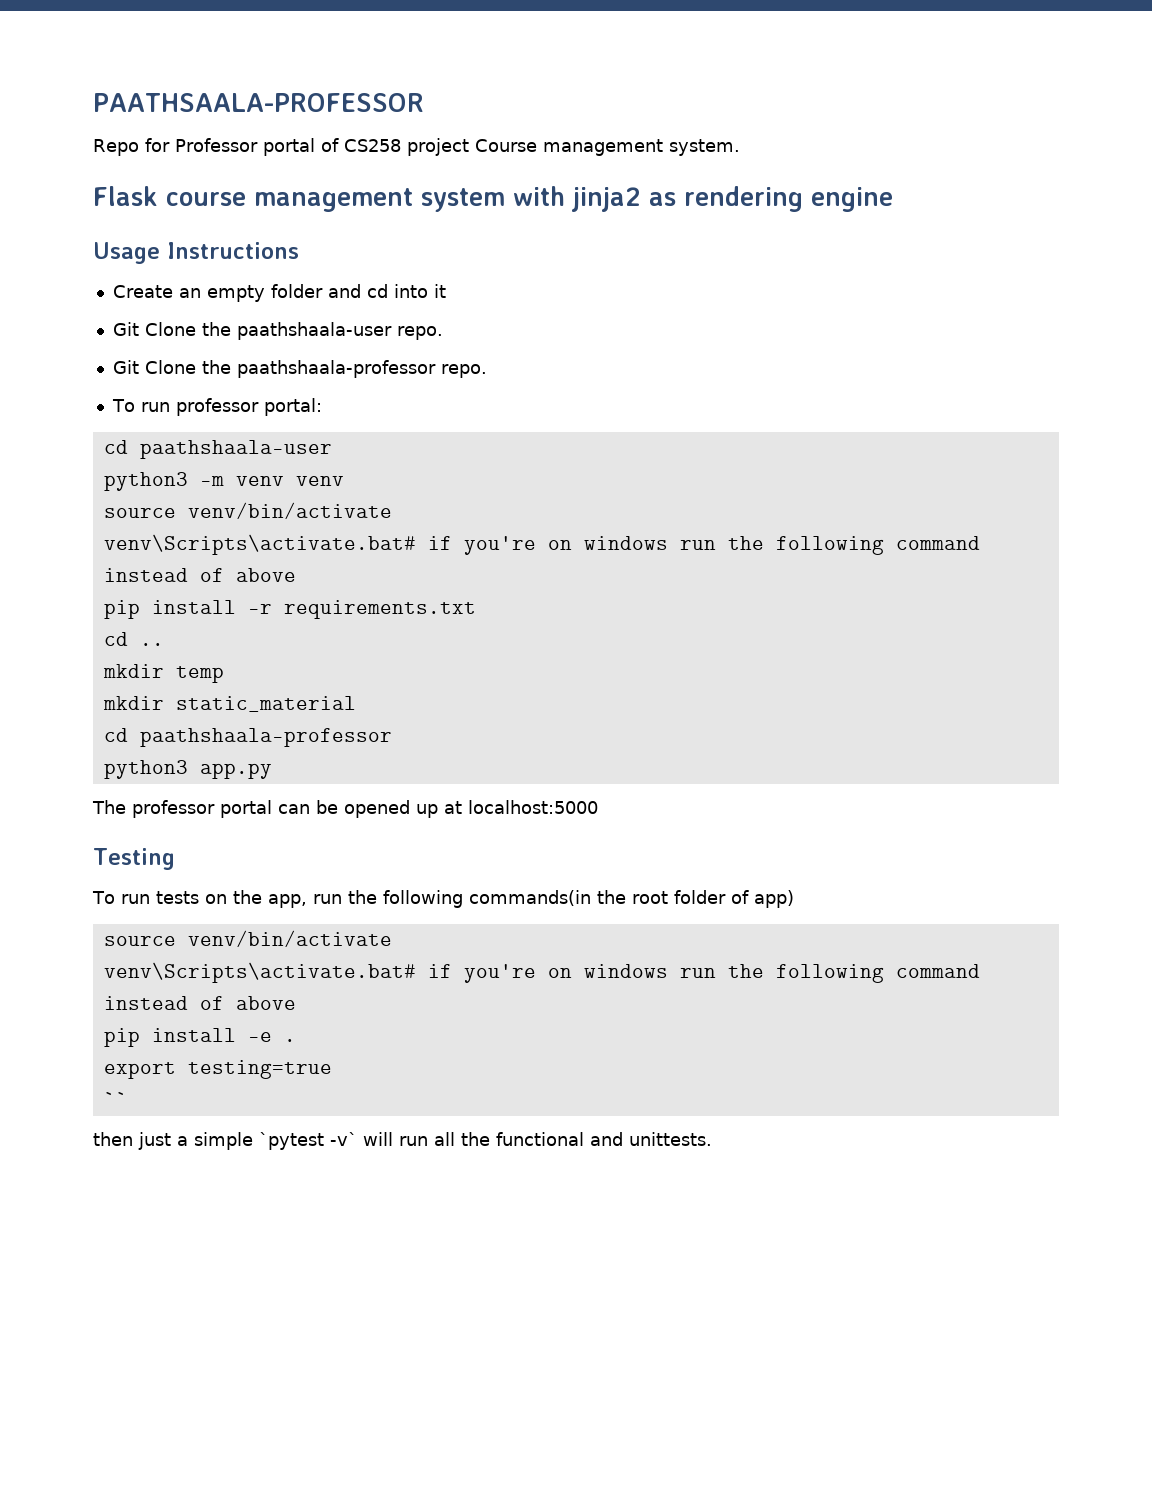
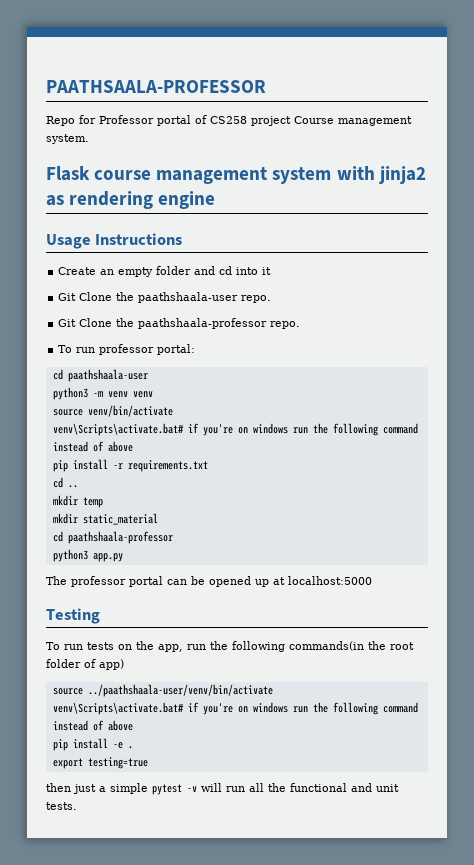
  To run tests on the app, run the following commands(in the root folder of app)
- source venv/bin/activate
+ source ../paathshaala-user/venv/bin/activate
- ``
- then just a simple `pytest -v` will run all the functional and unittests.
+ then just a simple pytest -v will run all the functional and unit tests.

